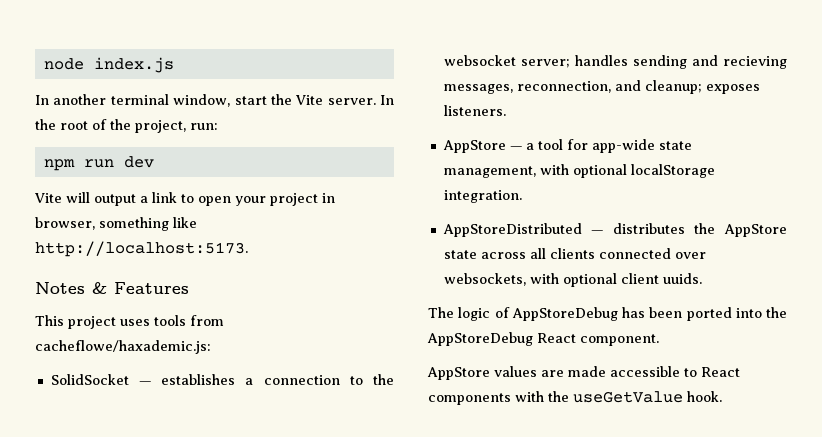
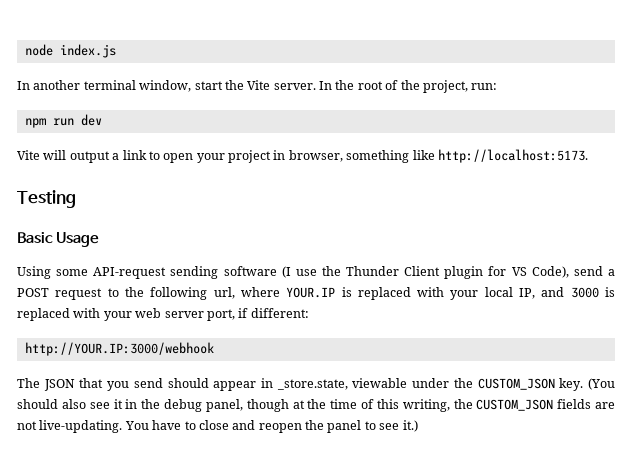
- Notes & Features
- This project uses tools from cacheflowe/haxademic.js:
- SolidSocket — establishes a connection to the websocket server; handles sending and recieving messages, reconnection, and cleanup; exposes listeners.
- AppStore — a tool for app-wide state management, with optional localStorage integration.
- AppStoreDistributed — distributes the AppStore state across all clients connected over websockets, with optional client uuids.
- The logic of AppStoreDebug has been ported into the AppStoreDebug React component.
- AppStore values are made accessible to React components with the useGetValue hook.
+ Testing
+ Basic Usage
+ Using some API-request sending software (I use the Thunder Client plugin for VS Code), send a POST request to the following url, where YOUR.IP is replaced with your local IP, and 3000 is replaced with your web server port, if different:
+ http://YOUR.IP:3000/webhook
+ The JSON that you send should appear in _store.state, viewable under the CUSTOM_JSON key. (You should also see it in the debug panel, though at the time of this writing, the CUSTOM_JSON fields are not live-updating. You have to close and reopen the panel to see it.)

